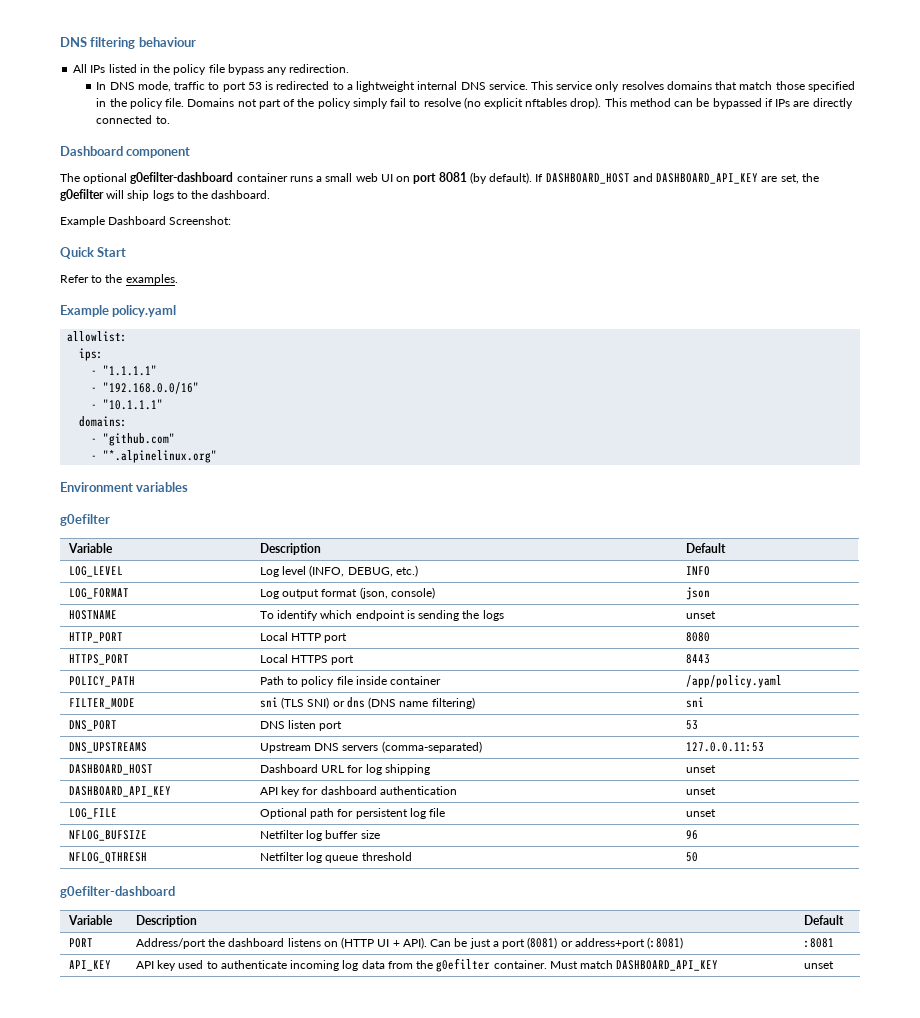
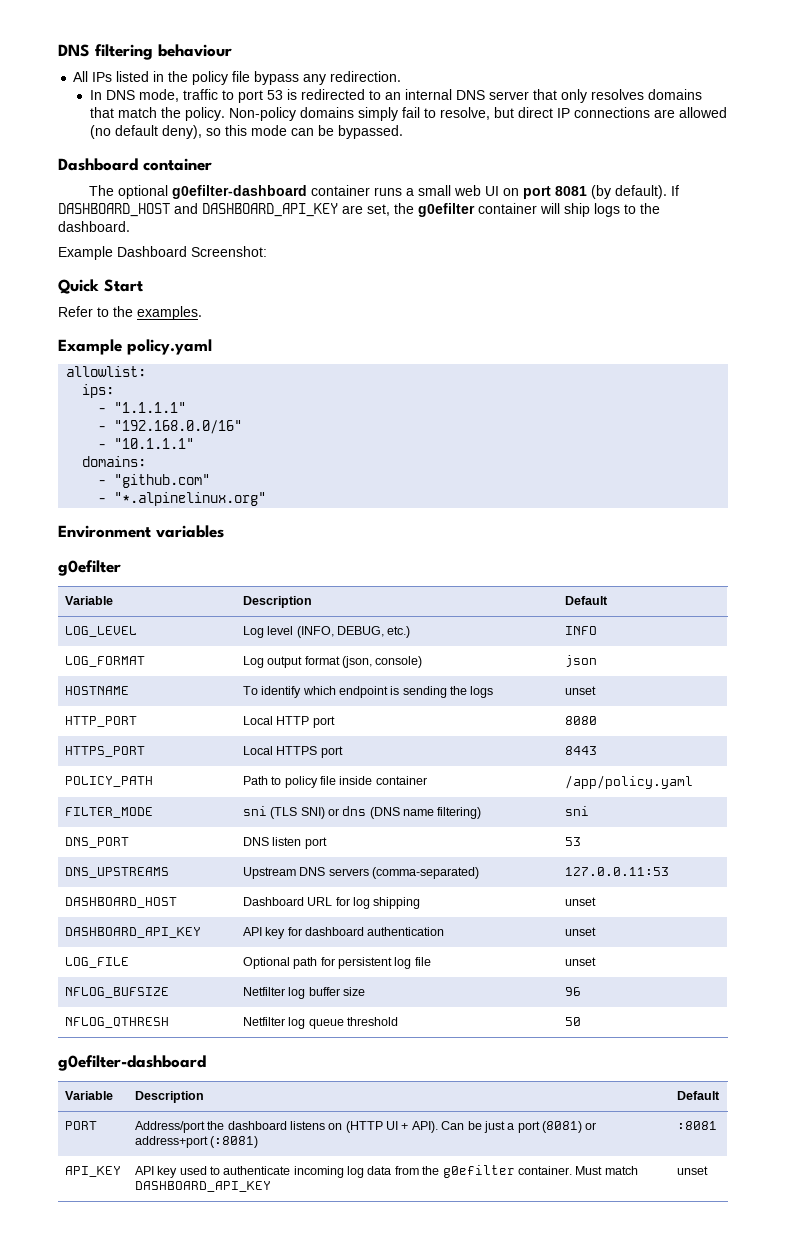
- In DNS mode, traffic to port 53 is redirected to a lightweight internal DNS service. This service only resolves domains that match those specified in the policy file. Domains not part of the policy simply fail to resolve (no explicit nftables drop). This method can be bypassed if IPs are directly connected to.
- Dashboard component
+ In DNS mode, traffic to port 53 is redirected to an internal DNS server that only resolves domains that match the policy. Non-policy domains simply fail to resolve, but direct IP connections are allowed (no default deny), so this mode can be bypassed.
+ Dashboard container
- If DASHBOARD_HOST and DASHBOARD_API_KEY are set, the g0efilter will ship logs to the dashboard.
+ If DASHBOARD_HOST and DASHBOARD_API_KEY are set, the g0efilter container will ship logs to the dashboard.

